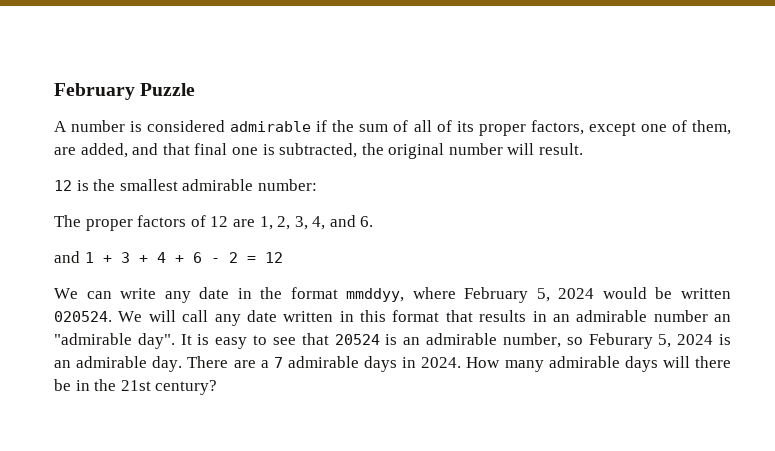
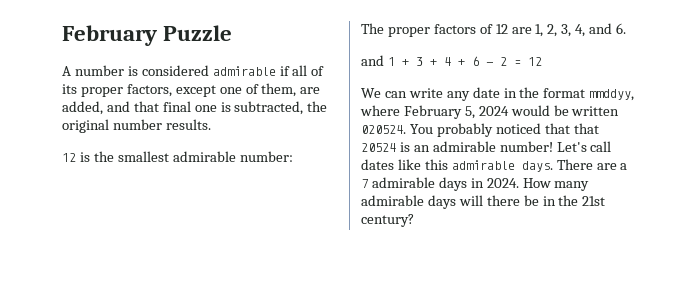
- A number is considered admirable if the sum of all of its proper factors, except one of them, are added, and that final one is subtracted, the original number will result.
+ A number is considered admirable if all of its proper factors, except one of them, are added, and that final one is subtracted, the original number results.
- We will call any date written in this format that results in an admirable number an "admirable day". It is easy to see that 20524 is an admirable number, so Feburary 5, 2024 is an admirable day.
+ You probably noticed that that 20524 is an admirable number! Let's call dates like this admirable days.

